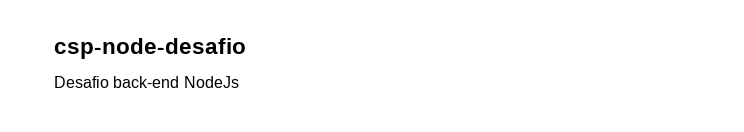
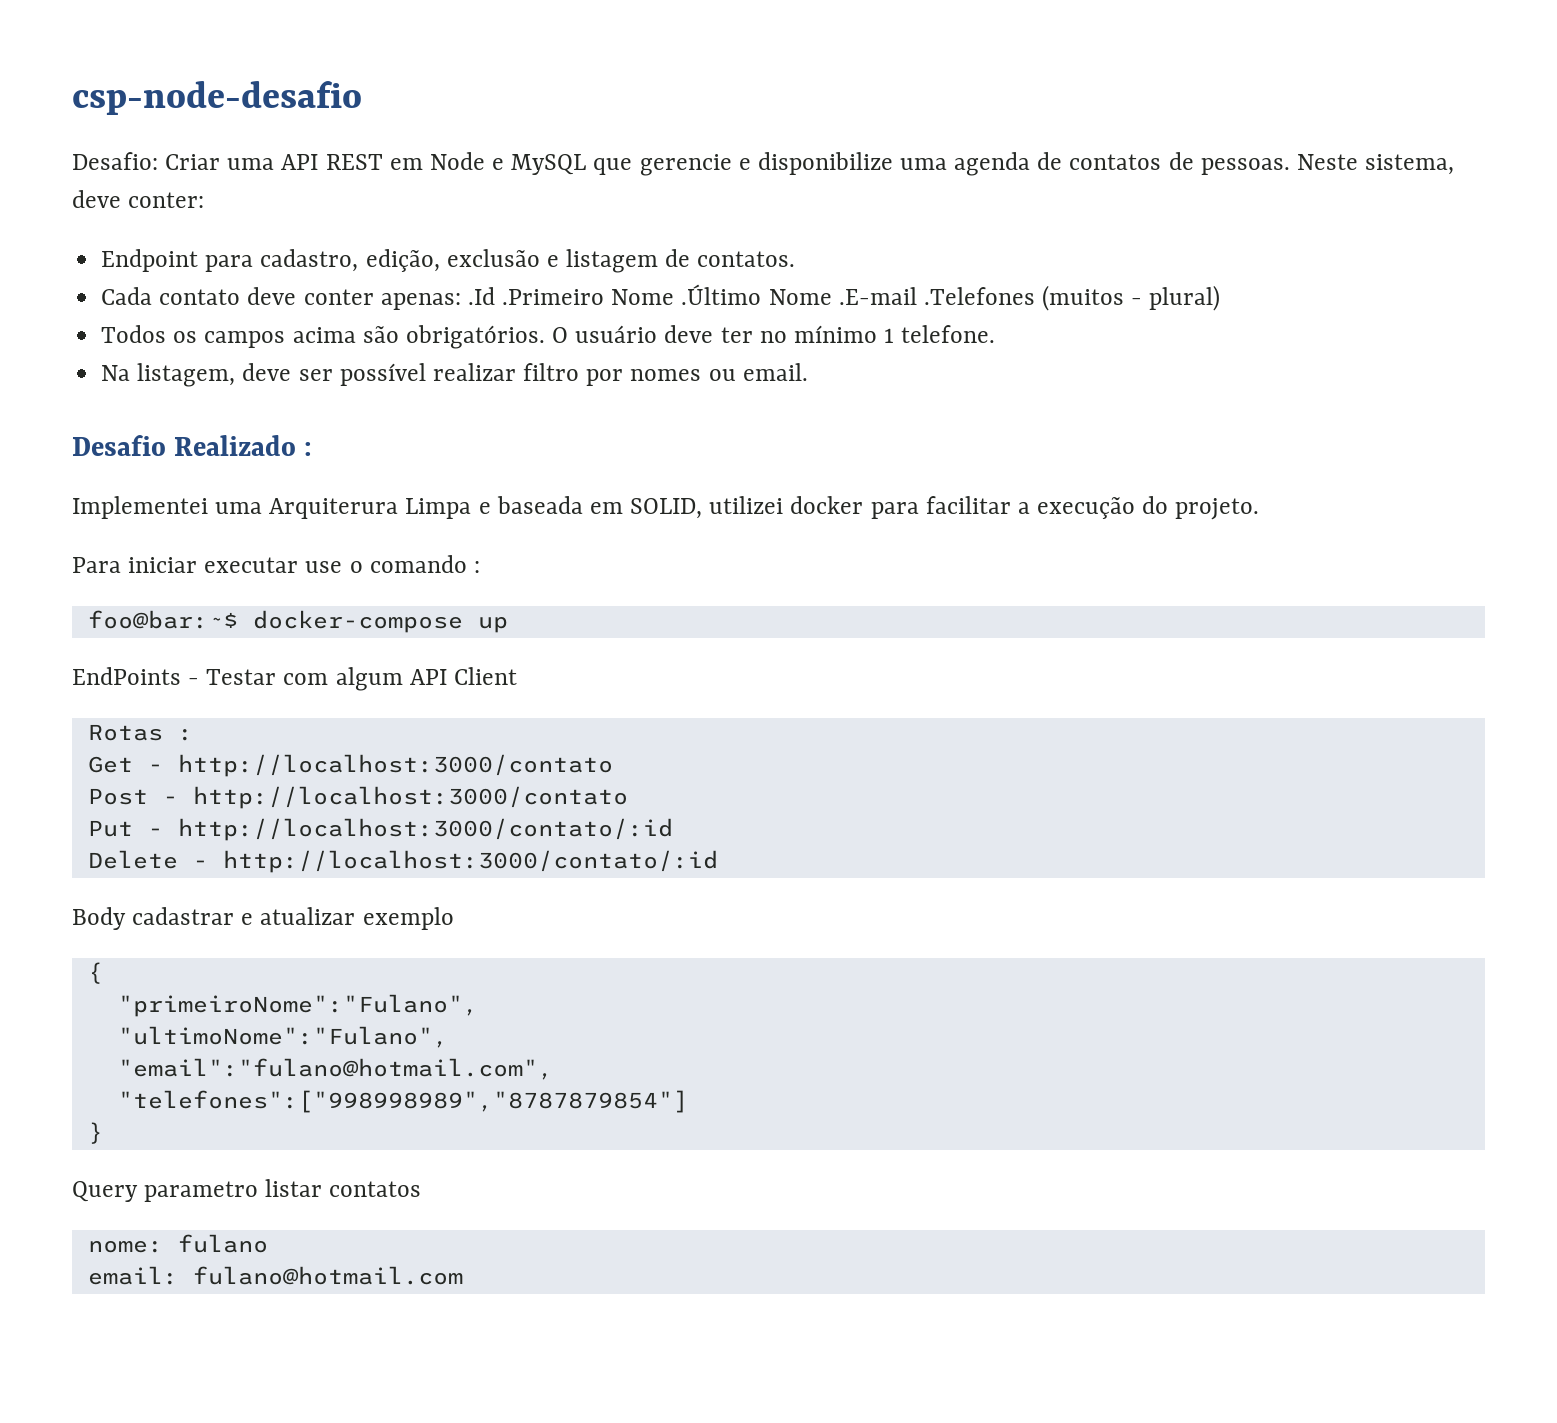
- Desafio back-end NodeJs
+ Desafio: Criar uma API REST em Node e MySQL que gerencie e disponibilize uma agenda de contatos de pessoas. Neste sistema, deve conter:
+ Endpoint para cadastro, edição, exclusão e listagem de contatos.
+ Cada contato deve conter apenas: .Id .Primeiro Nome .Último Nome .E-mail .Telefones (muitos - plural)
+ Todos os campos acima são obrigatórios. O usuário deve ter no mínimo 1 telefone.
+ Na listagem, deve ser possível realizar filtro por nomes ou email.
+ Desafio Realizado :
+ Implementei uma Arquiterura Limpa e baseada em SOLID, utilizei docker para facilitar a execução do projeto.
+ Para iniciar executar use o comando :
+ foo@bar:~$ docker-compose up
+ EndPoints - Testar com algum API Client
+ Rotas :
+ Get - http://localhost:3000/contato
+ Post - http://localhost:3000/contato
+ Put - http://localhost:3000/contato/:id
+ Delete - http://localhost:3000/contato/:id
+ Body cadastrar e atualizar exemplo
+ {
+ "primeiroNome":"Fulano",
+ "ultimoNome":"Fulano",
+ "email":"fulano@hotmail.com",
+ "telefones":["998998989","8787879854"]
+ }
+ Query parametro listar contatos
+ nome: fulano
+ email: fulano@hotmail.com

